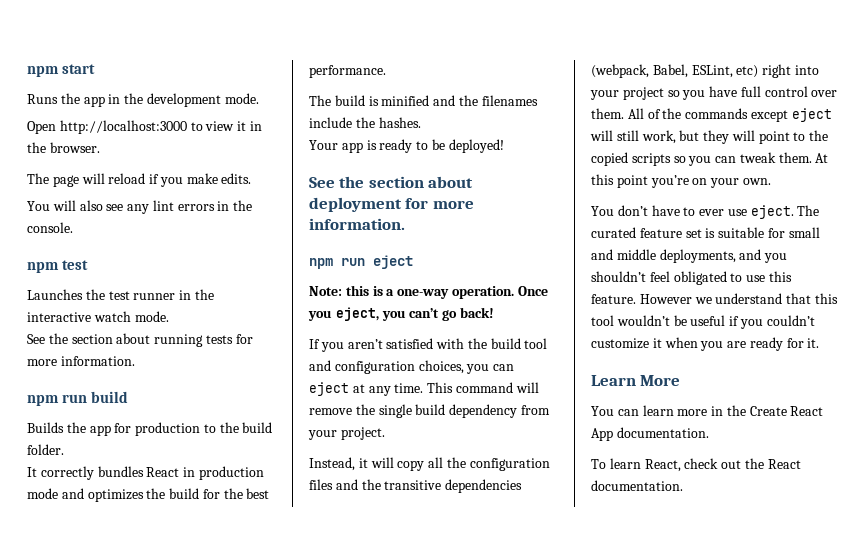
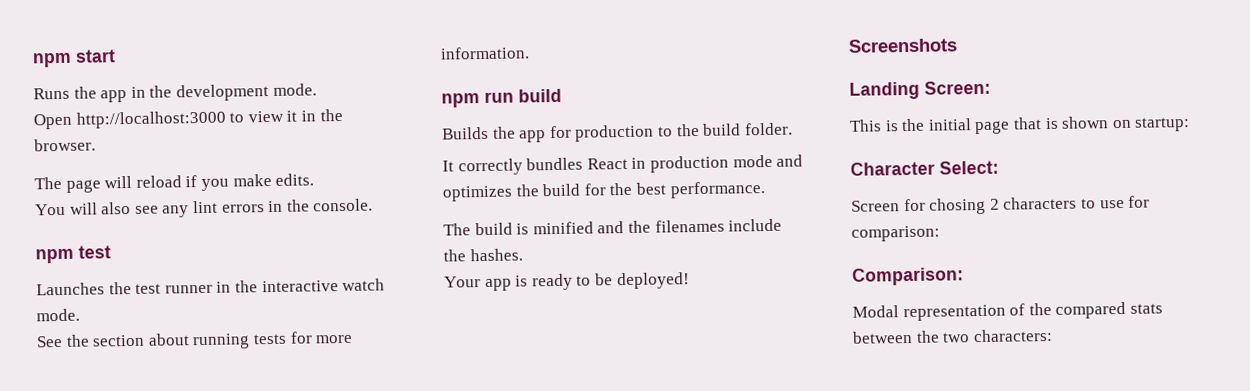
- See the section about deployment for more information.
- npm run eject
- Note: this is a one-way operation. Once you eject, you can’t go back!
- If you aren’t satisfied with the build tool and configuration choices, you can eject at any time. This command will remove the single build dependency from your project.
- Instead, it will copy all the configuration files and the transitive dependencies (webpack, Babel, ESLint, etc) right into your project so you have full control over them. All of the commands except eject will still work, but they will point to the copied scripts so you can tweak them. At this point you’re on your own.
- You don’t have to ever use eject. The curated feature set is suitable for small and middle deployments, and you shouldn’t feel obligated to use this feature. However we understand that this tool wouldn’t be useful if you couldn’t customize it when you are ready for it.
- Learn More
- You can learn more in the Create React App documentation.
- To learn React, check out the React documentation.
+ Screenshots
+ Landing Screen:
+ This is the initial page that is shown on startup:
+ Character Select:
+ Screen for chosing 2 characters to use for comparison:
+ Comparison:
+ Modal representation of the compared stats between the two characters:

